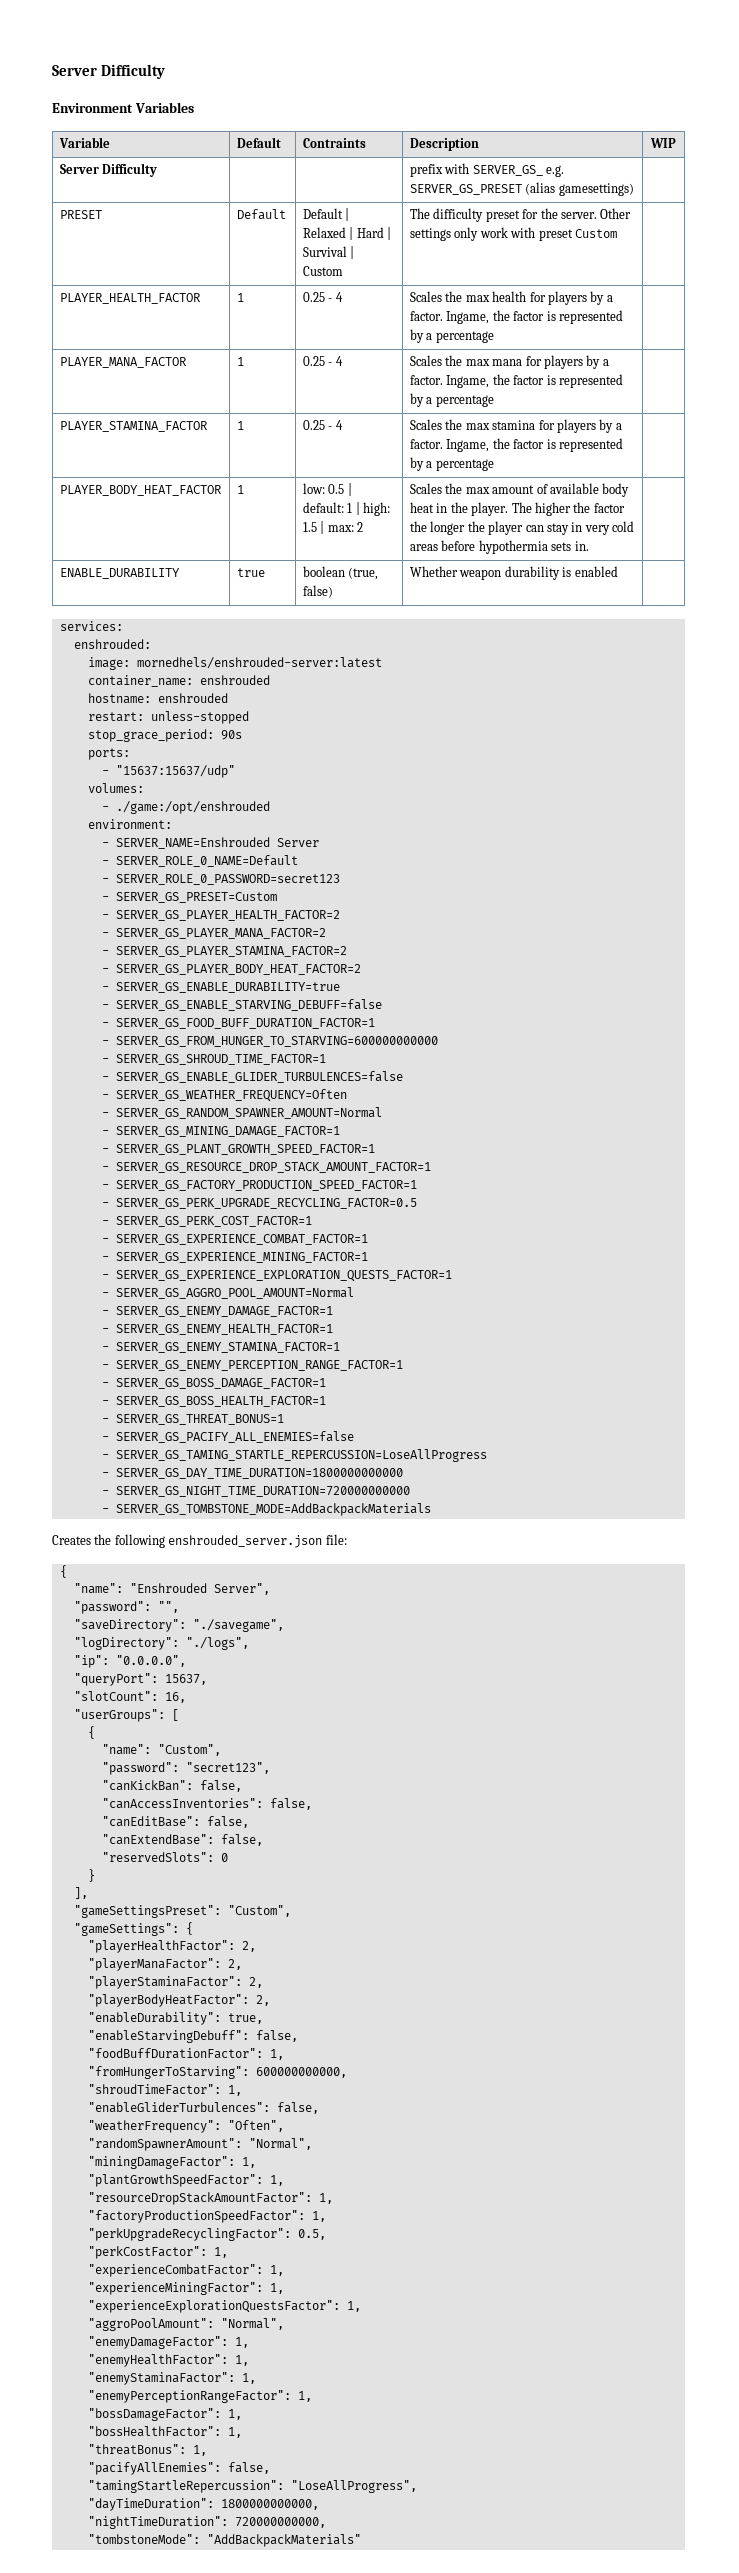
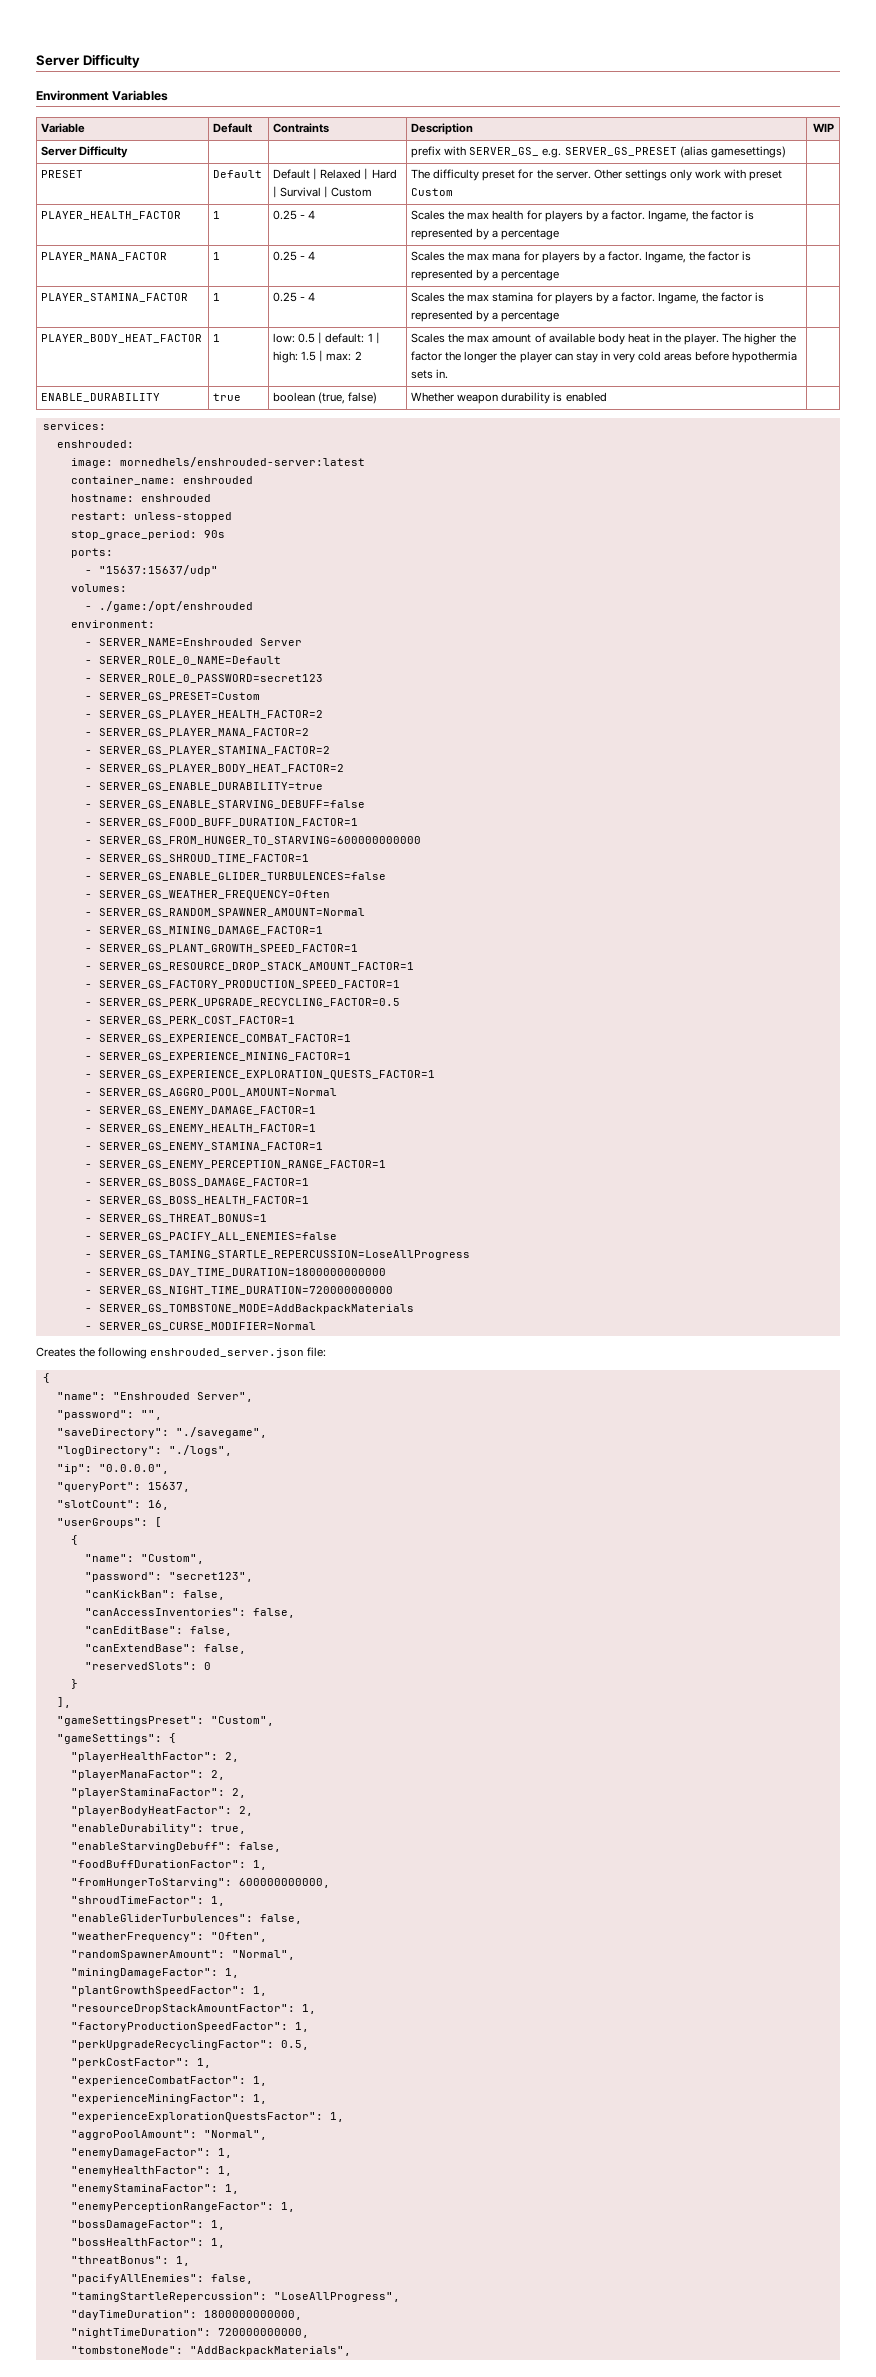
+ - SERVER_GS_CURSE_MODIFIER=Normal
- "tombstoneMode": "AddBackpackMaterials"
+ "tombstoneMode": "AddBackpackMaterials",

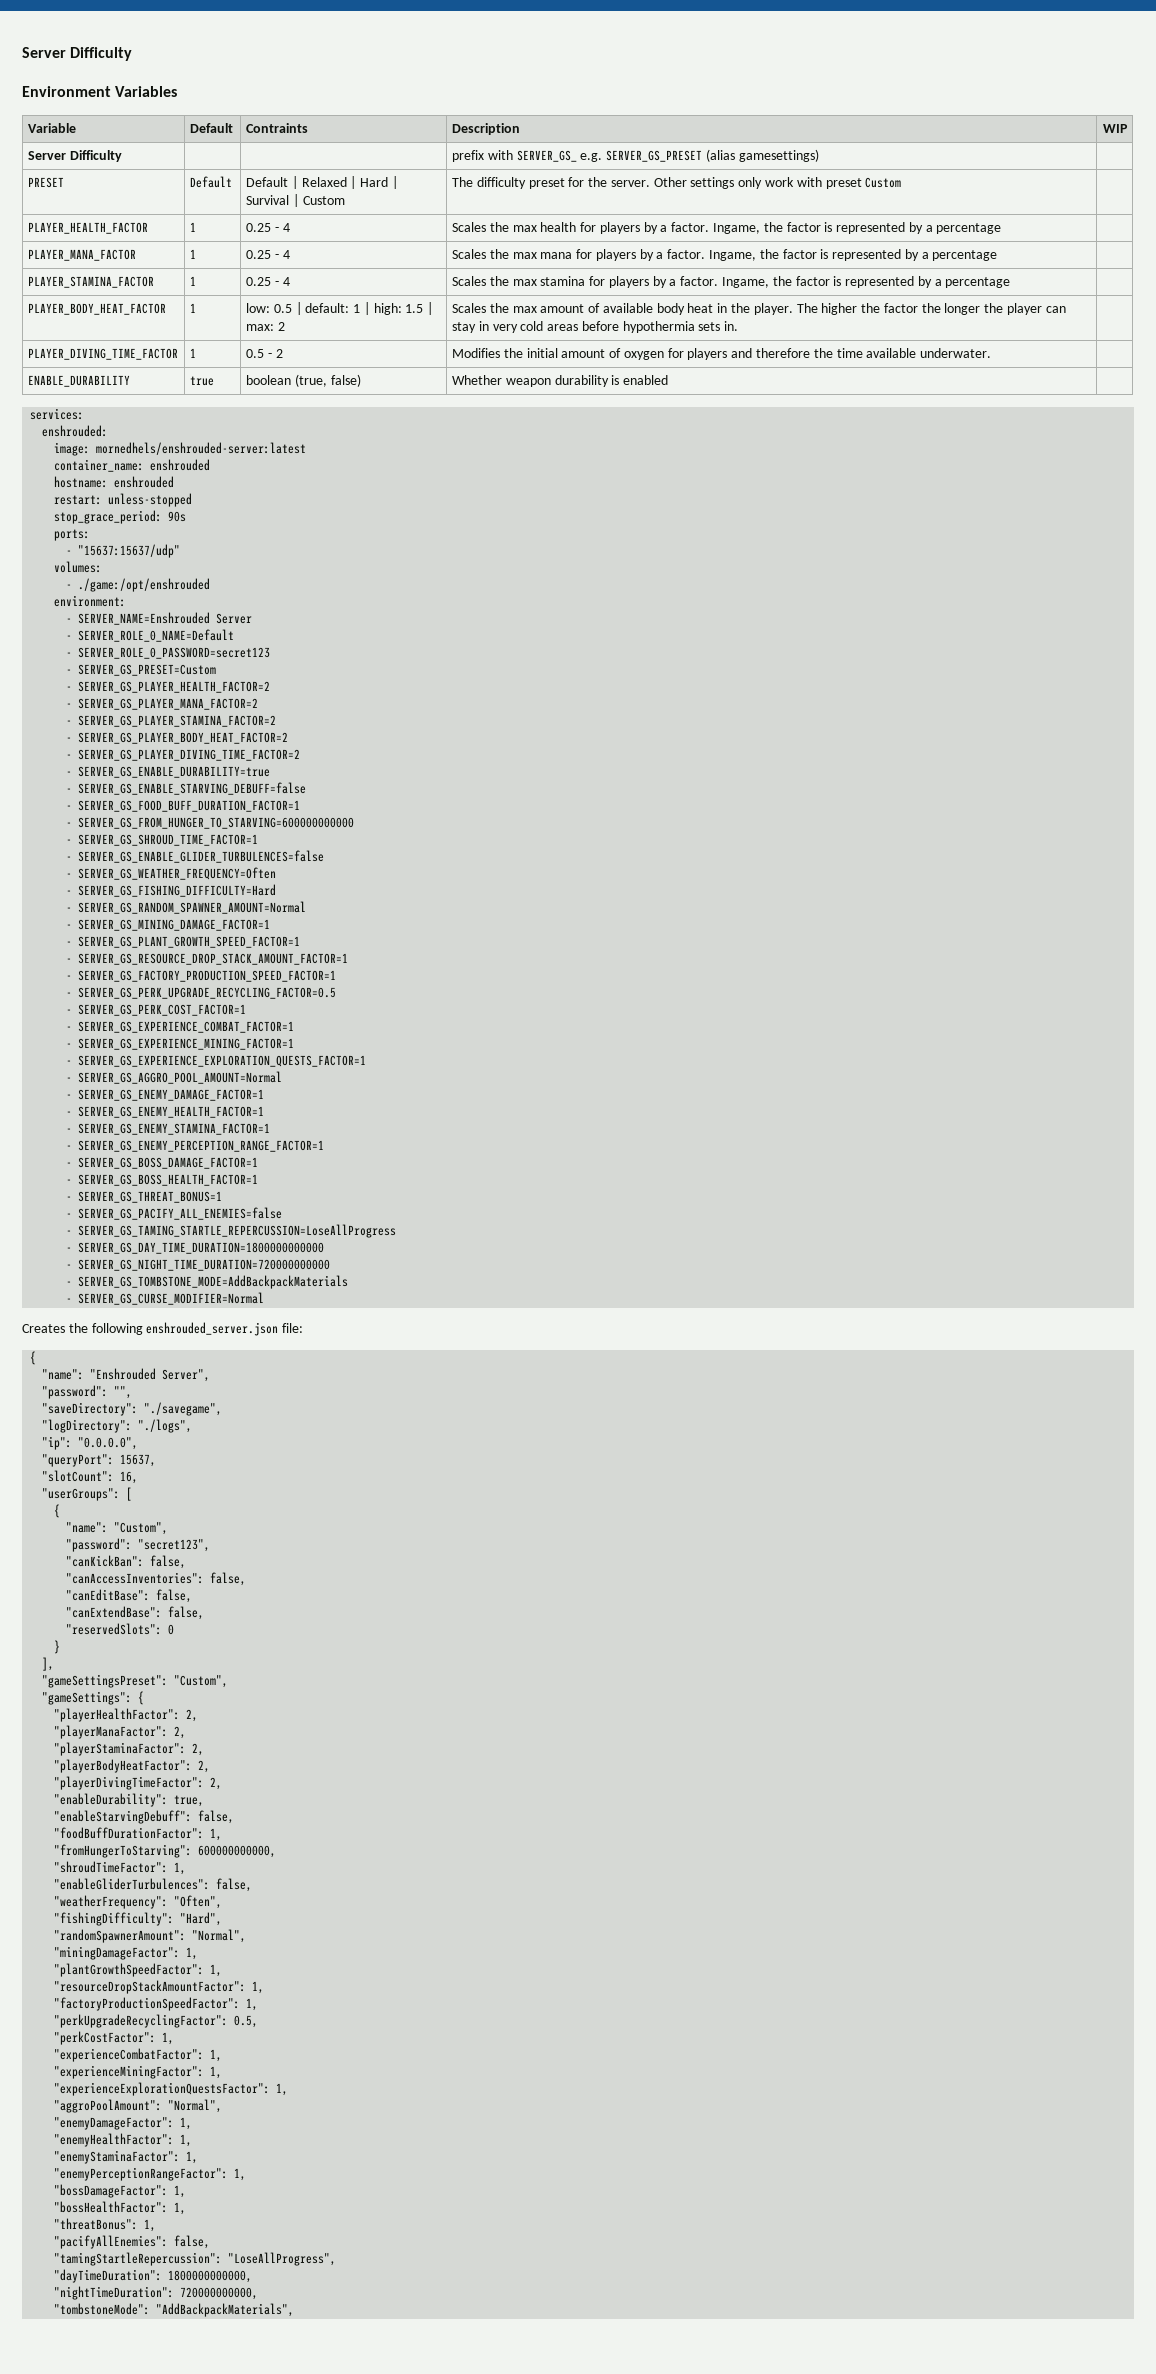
+ PLAYER_DIVING_TIME_FACTOR | 1 | 0.5 - 2 | Modifies the initial amount of oxygen for players and therefore the time available underwater. |
+ - SERVER_GS_PLAYER_DIVING_TIME_FACTOR=2
+ - SERVER_GS_FISHING_DIFFICULTY=Hard
+ "playerDivingTimeFactor": 2,
+ "fishingDifficulty": "Hard",

